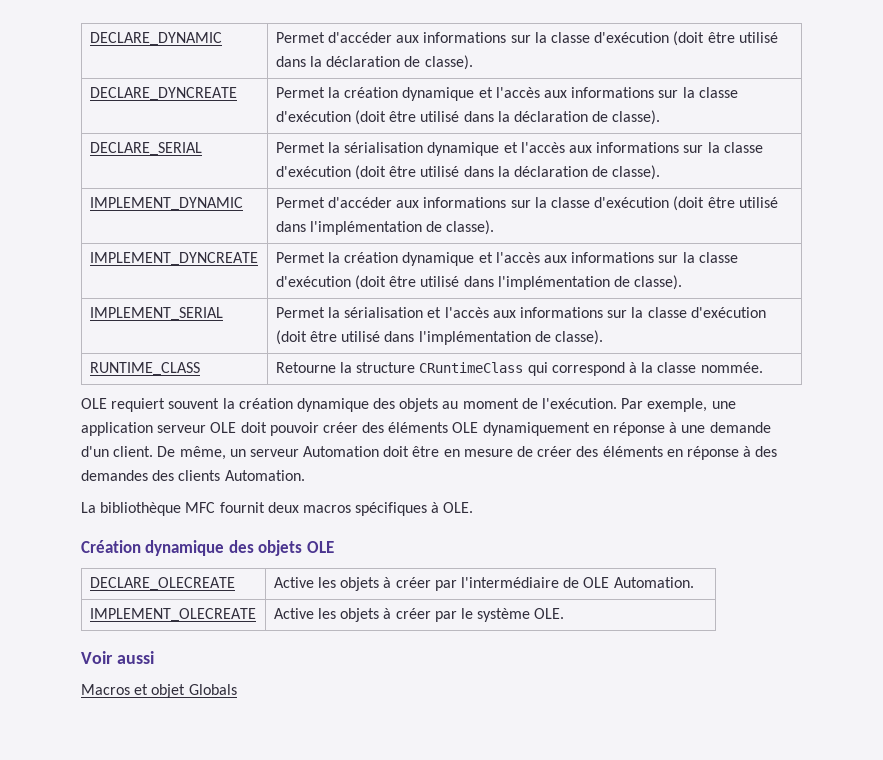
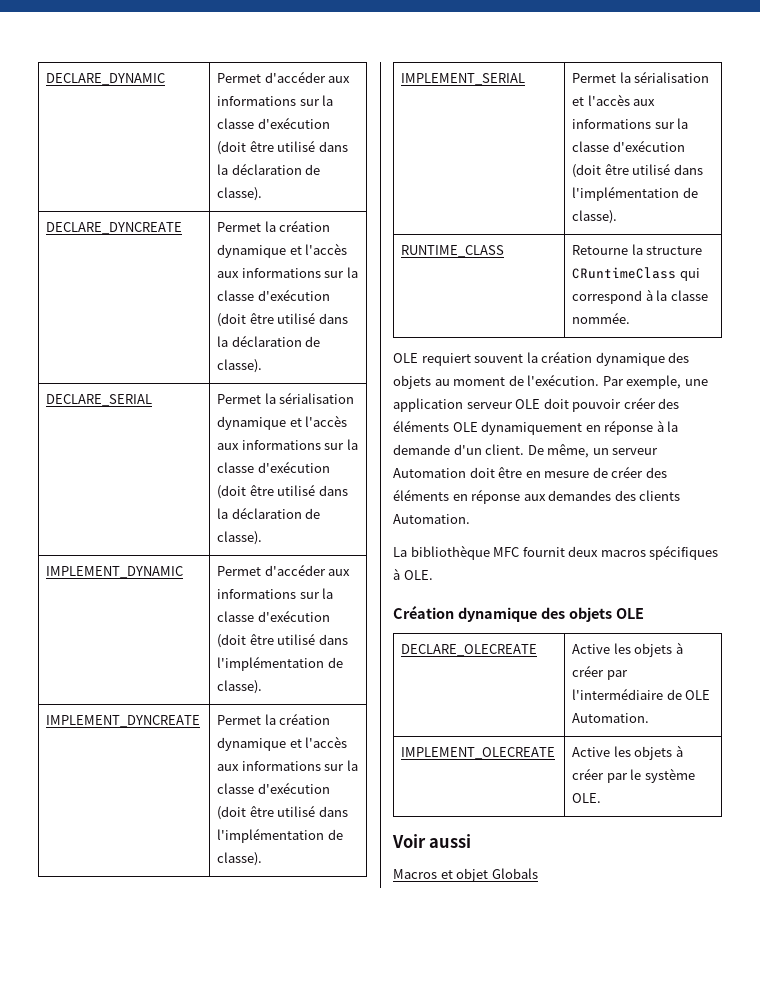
- Par exemple, une application serveur OLE doit pouvoir créer des éléments OLE dynamiquement en réponse à une demande d'un client.
+ Par exemple, une application serveur OLE doit pouvoir créer des éléments OLE dynamiquement en réponse à la demande d'un client.
- De même, un serveur Automation doit être en mesure de créer des éléments en réponse à des demandes des clients Automation.
+ De même, un serveur Automation doit être en mesure de créer des éléments en réponse aux demandes des clients Automation.

